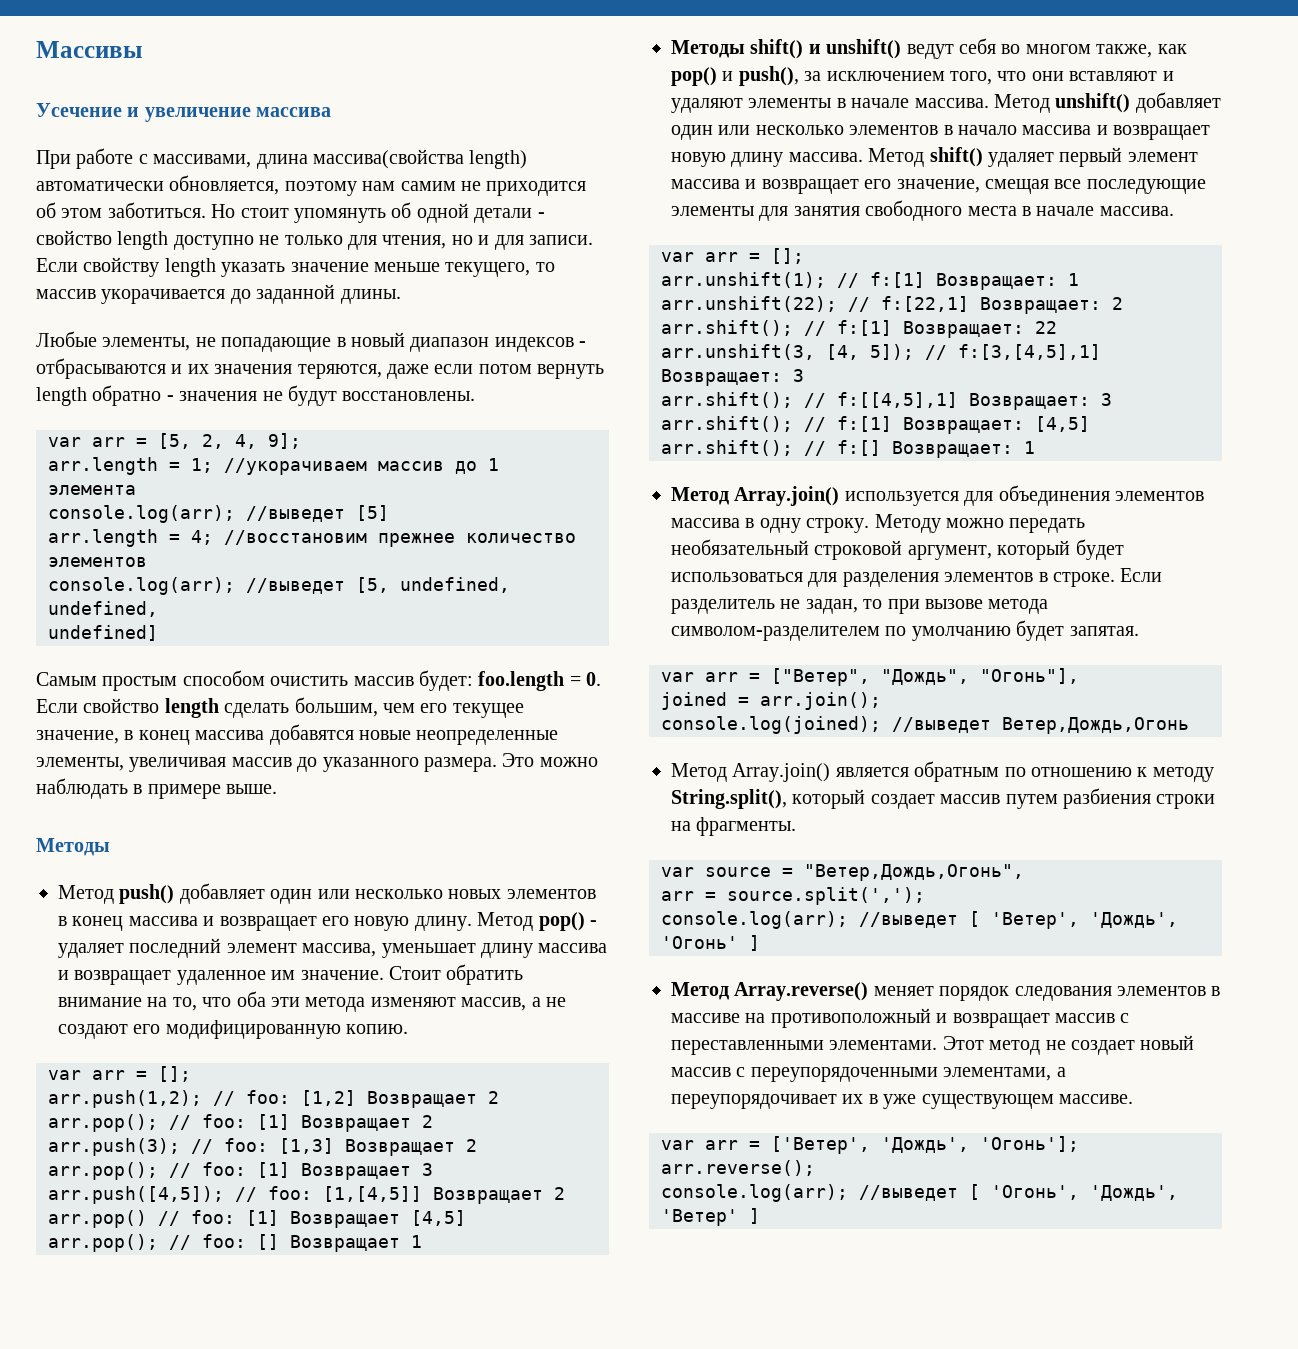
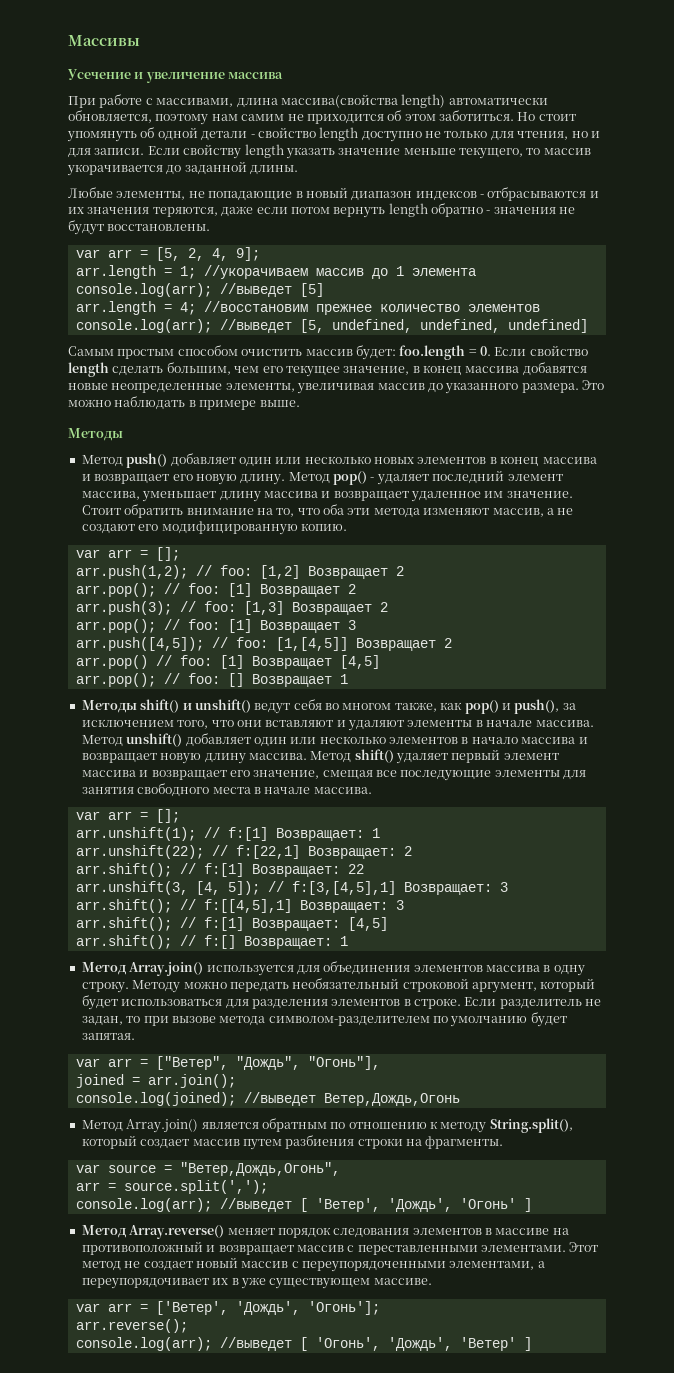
- console.log(arr); //выведет [5, undefined, undefined,
- undefined]
+ console.log(arr); //выведет [5, undefined, undefined, undefined]

